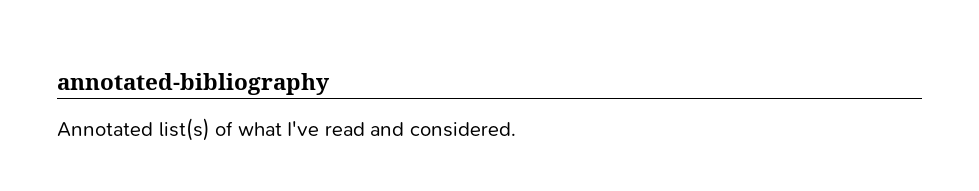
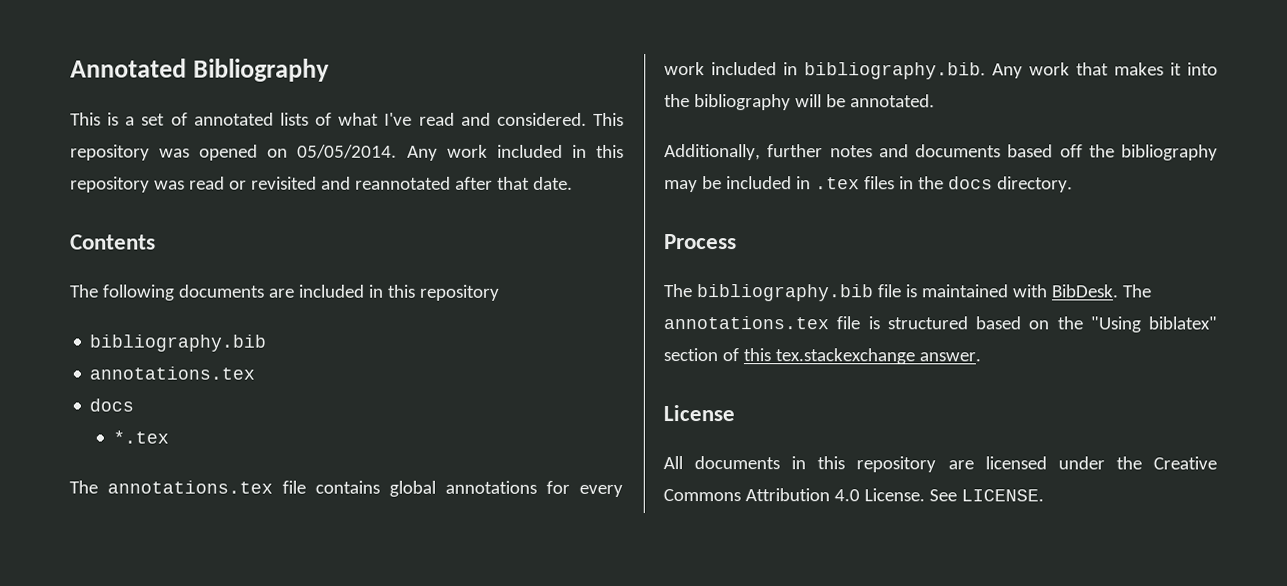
- annotated-bibliography
- Annotated list(s) of what I've read and considered.
+ Annotated Bibliography
+ This is a set of annotated lists of what I've read and considered.
+ This repository was opened on 05/05/2014. Any work included in this repository was read or revisited and reannotated after that date.
+ Contents
+ The following documents are included in this repository
+ bibliography.bib
+ annotations.tex
+ docs
+ *.tex
+ The annotations.tex file contains global annotations for every work included in bibliography.bib. Any work that makes it into the bibliography will be annotated.
+ Additionally, further notes and documents based off the bibliography may be included in .tex files in the docs directory.
+ Process
+ The bibliography.bib file is maintained with BibDesk. The annotations.tex file is structured based on the "Using biblatex" section of this tex.stackexchange answer.
+ License
+ All documents in this repository are licensed under the Creative Commons Attribution 4.0 License. See LICENSE.

